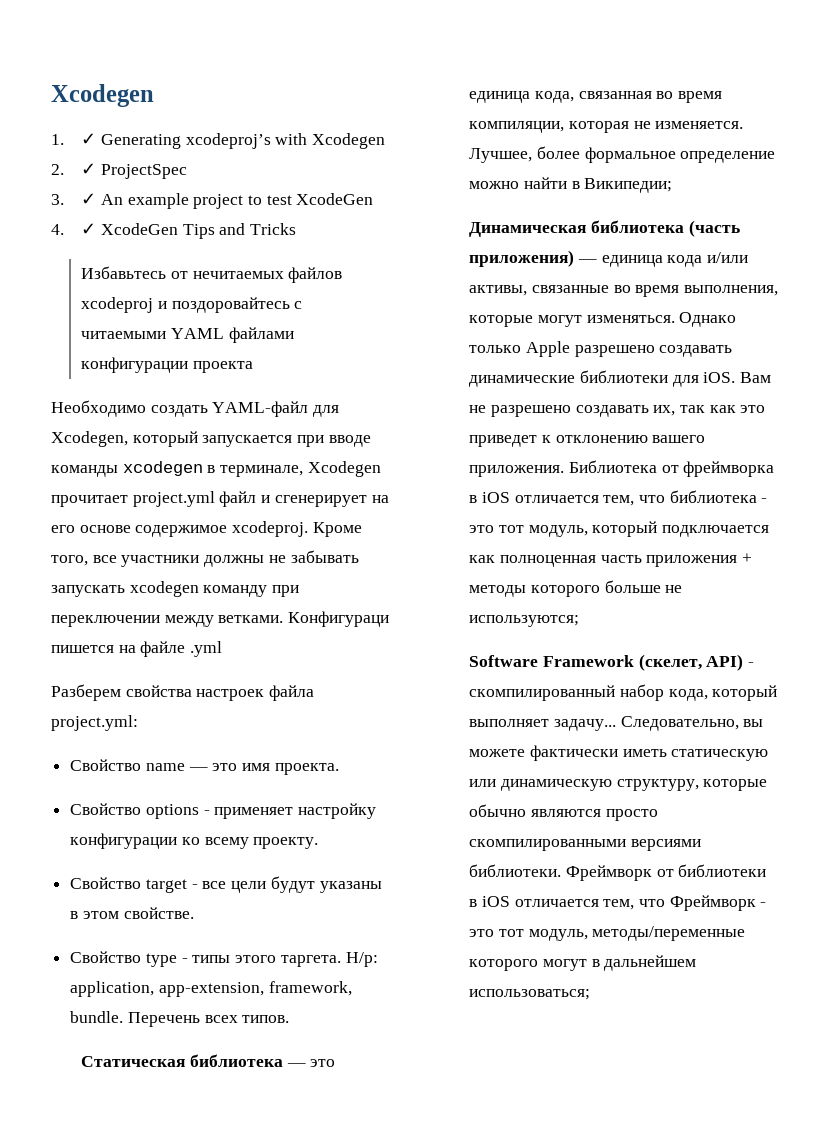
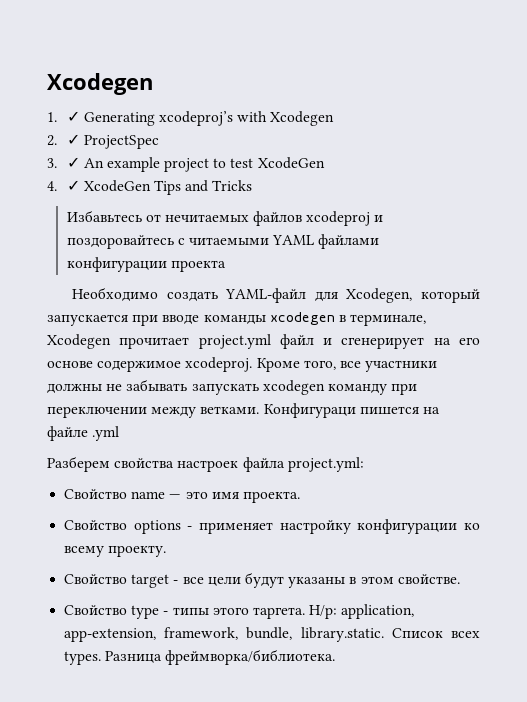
- Н/р: application, app-extension, framework, bundle. Перечень всех типов.
- Статическая библиотека — это единица кода, связанная во время компиляции, которая не изменяется. Лучшее, более формальное определение можно найти в Википедии;
- Динамическая библиотека (часть приложения) — единица кода и/или активы, связанные во время выполнения, которые могут изменяться. Однако только Apple разрешено создавать динамические библиотеки для iOS. Вам не разрешено создавать их, так как это приведет к отклонению вашего приложения. Библиотека от фреймворка в iOS отличается тем, что библиотека - это тот модуль, который подключается как полноценная часть приложения + методы которого больше не используются;
- Software Framework (скелет, API) - скомпилированный набор кода, который выполняет задачу... Cледовательно, вы можете фактически иметь статическую или динамическую структуру, которые обычно являются просто скомпилированными версиями библиотеки. Фреймворк от библиотеки в iOS отличается тем, что Фреймворк - это тот модуль, методы/переменные которого могут в дальнейшем использоваться;
+ Н/р: application, app-extension, framework, bundle, library.static. Список всех types. Разница фреймворка/библиотека.

